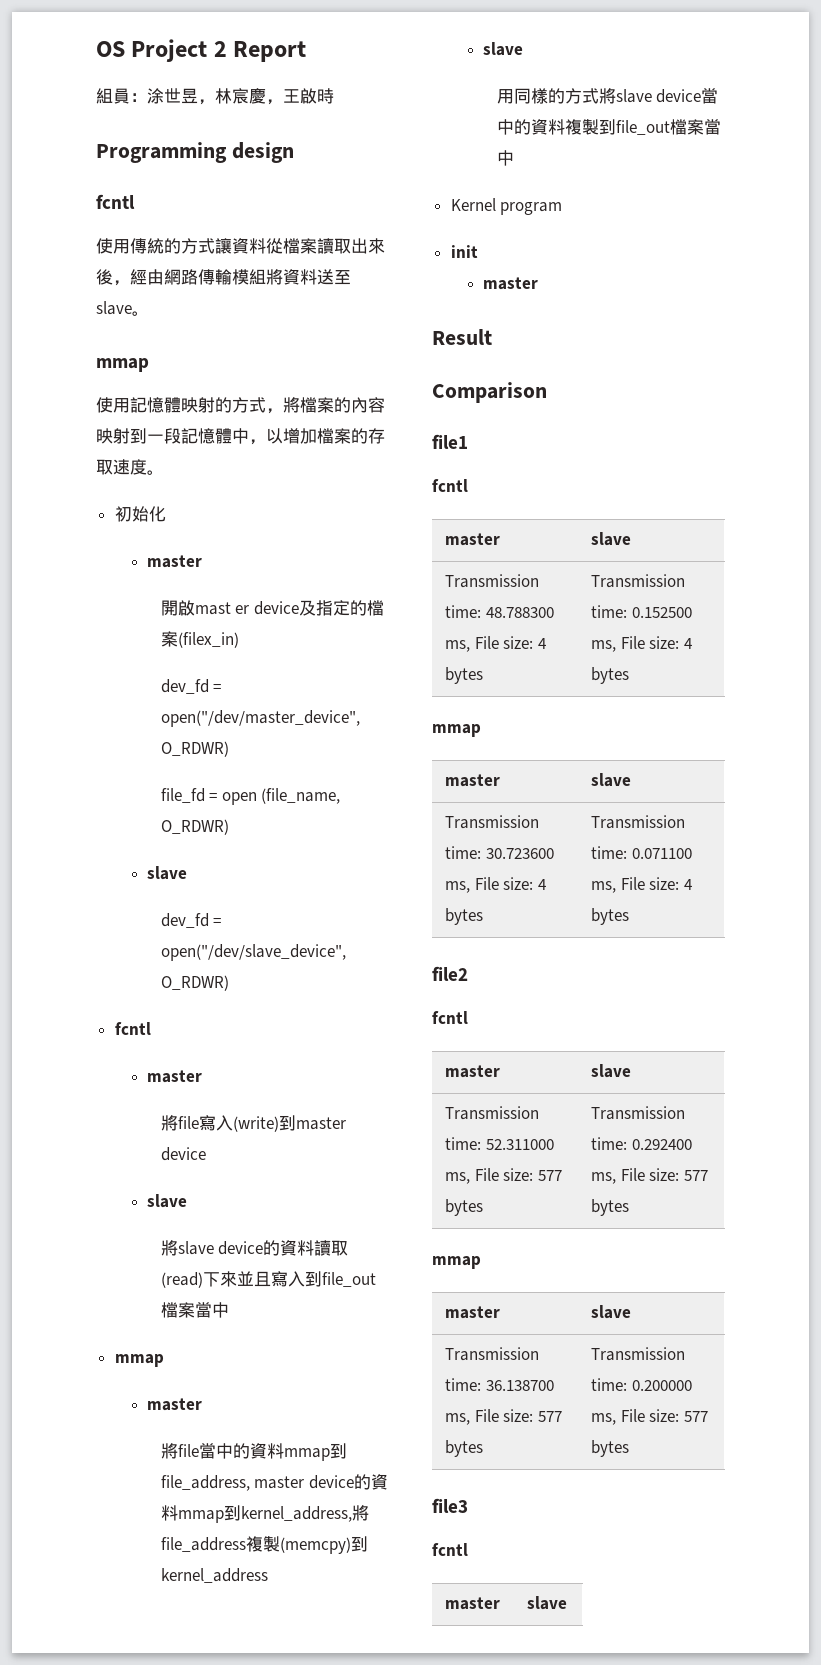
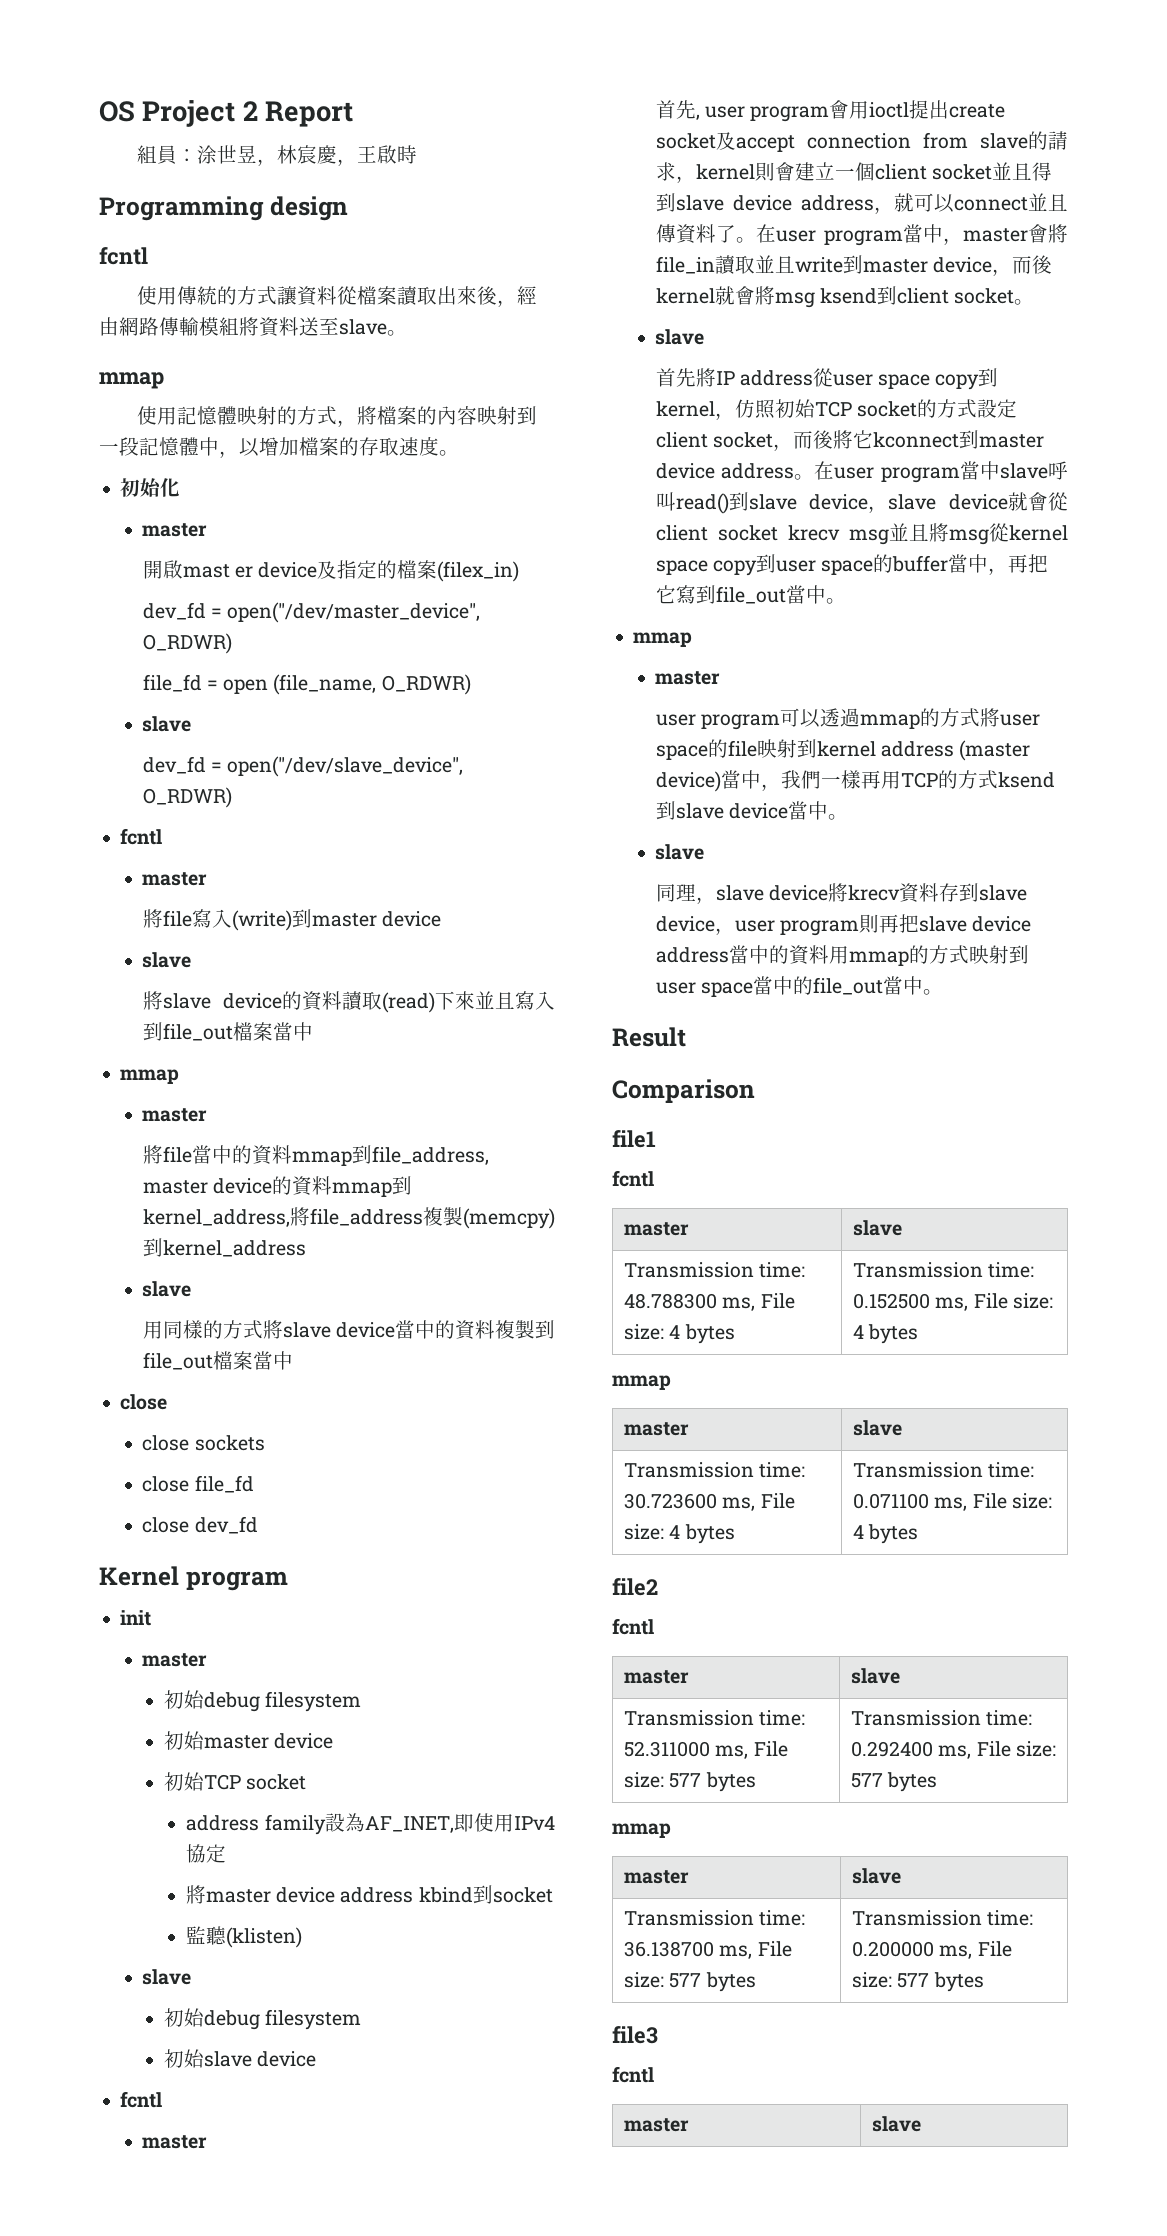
  用同樣的方式將slave device當中的資料複製到file_out檔案當中
+ close
+ close sockets
+ close file_fd
+ close dev_fd
  Kernel program
  init
  master
+ 初始debug filesystem
+ 初始master device
+ 初始TCP socket
+ address family設為AF_INET,即使用IPv4協定
+ 將master device address kbind到socket
+ 監聽(klisten)
+ slave
+ 初始debug filesystem
+ 初始slave device
+ fcntl
+ master
+ 首先, user program會用ioctl提出create socket及accept connection from slave的請求，kernel則會建立一個client socket並且得到slave device address，就可以connect並且傳資料了。在user program當中，master會將file_in讀取並且write到master device，而後kernel就會將msg ksend到client socket。
+ slave
+ 首先將IP address從user space copy到kernel，仿照初始TCP socket的方式設定client socket，而後將它kconnect到master device address。在user program當中slave呼叫read()到slave device，slave device就會從client socket krecv msg並且將msg從kernel space copy到user space的buffer當中，再把它寫到file_out當中。
+ mmap
+ master
+ user program可以透過mmap的方式將user space的file映射到kernel address (master device)當中，我們一樣再用TCP的方式ksend到slave device當中。
+ slave
+ 同理，slave device將krecv資料存到slave device，user program則再把slave device address當中的資料用mmap的方式映射到user space當中的file_out當中。

